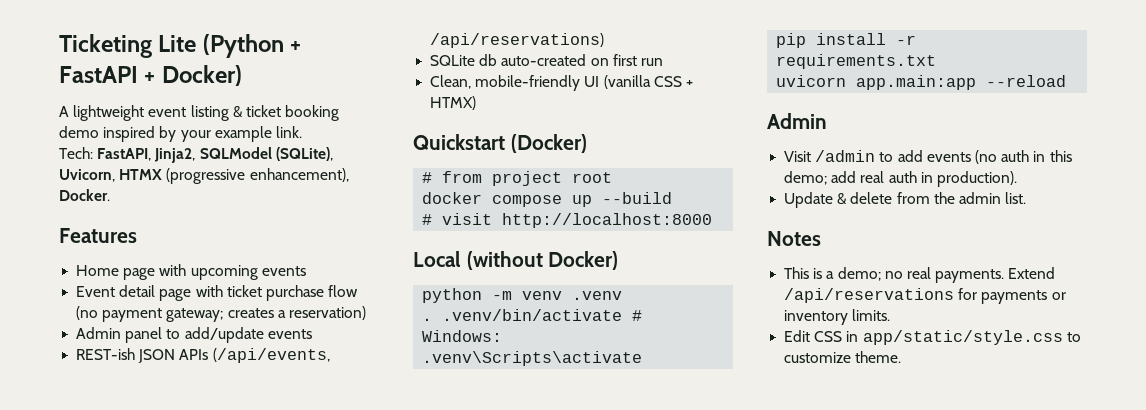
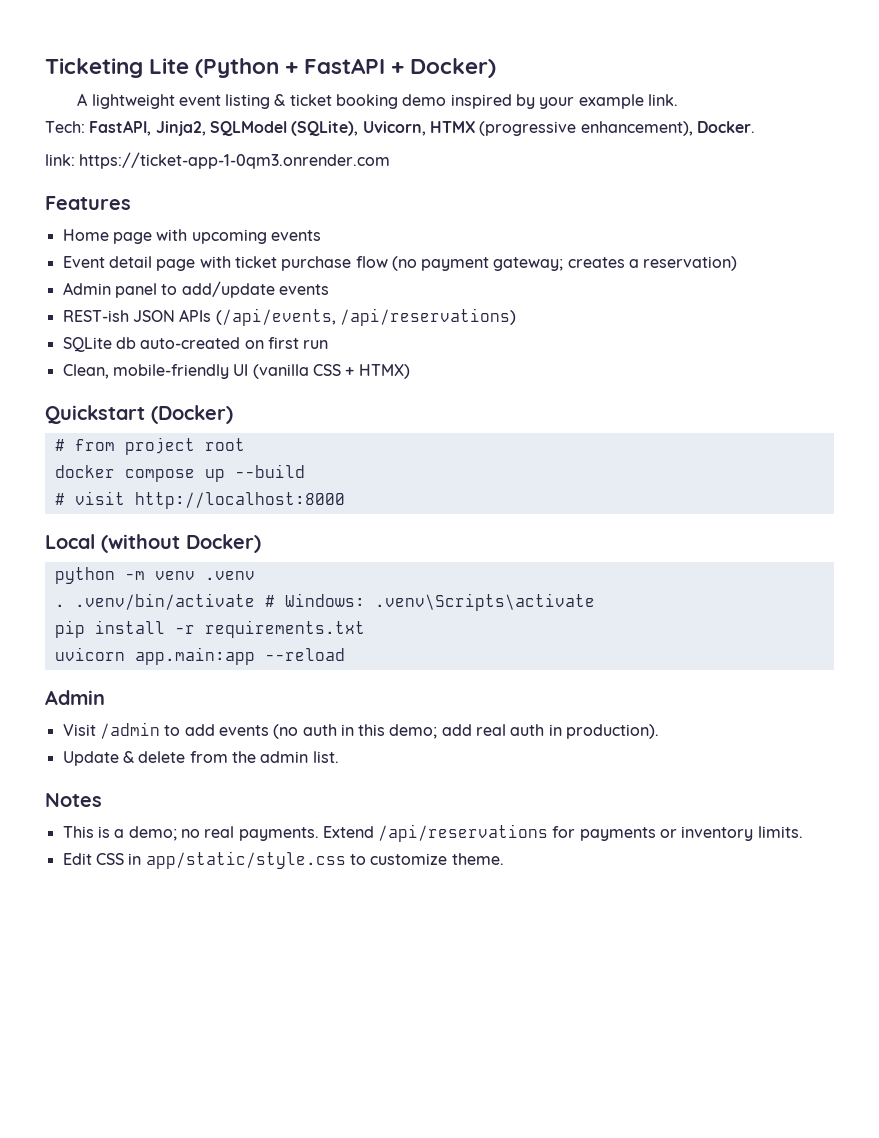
+ link: https://ticket-app-1-0qm3.onrender.com

